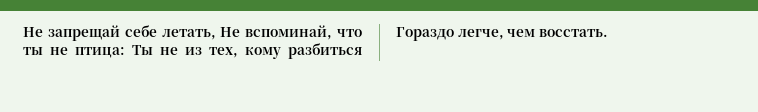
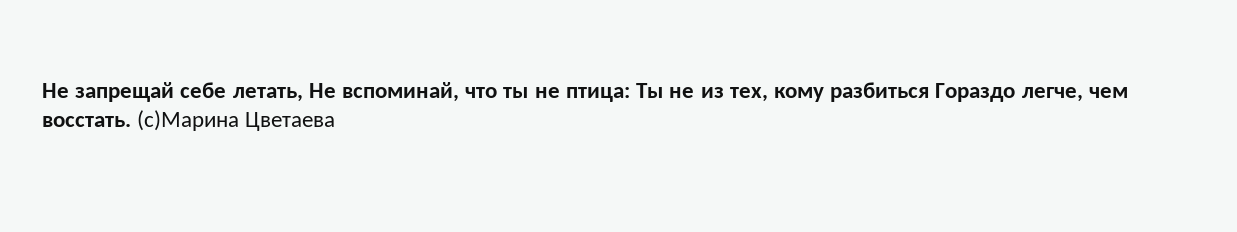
+ (c)Марина Цветаева

